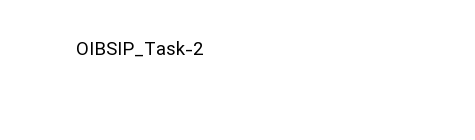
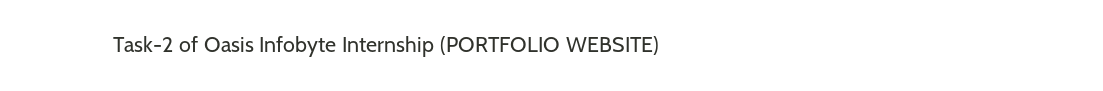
- OIBSIP_Task-2
+ Task-2 of Oasis Infobyte Internship (PORTFOLIO WEBSITE)

